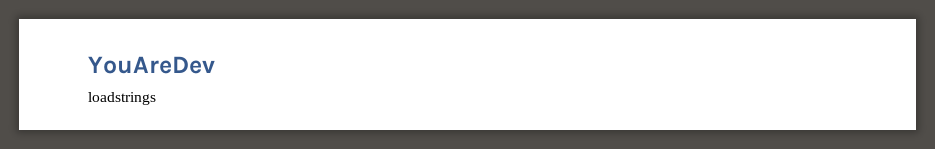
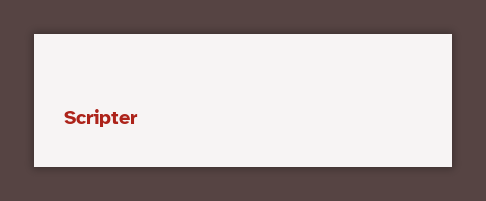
- YouAreDev
- loadstrings
+ Scripter

